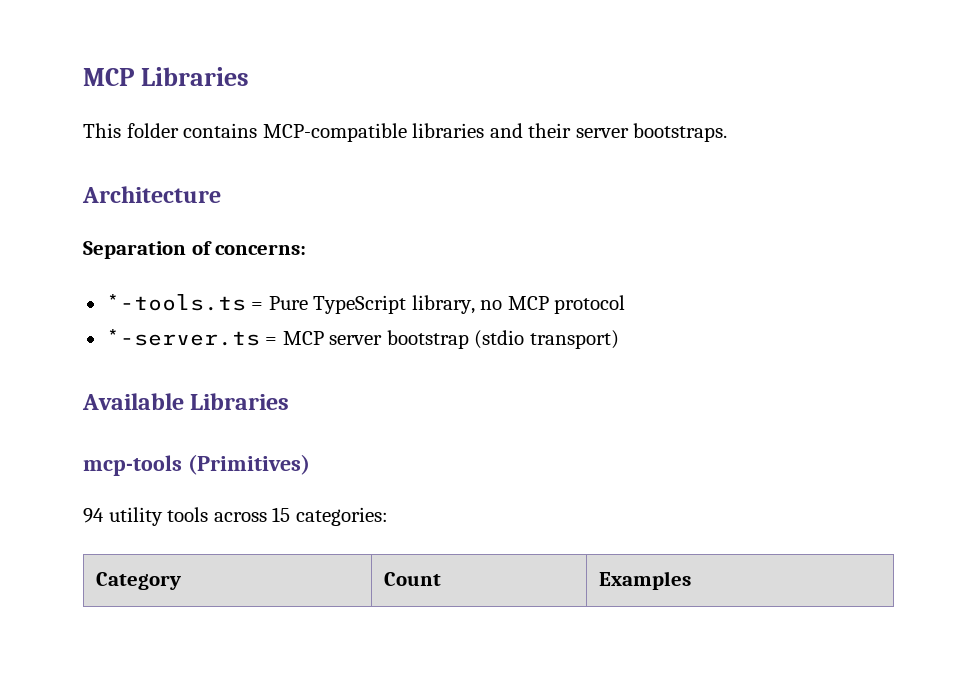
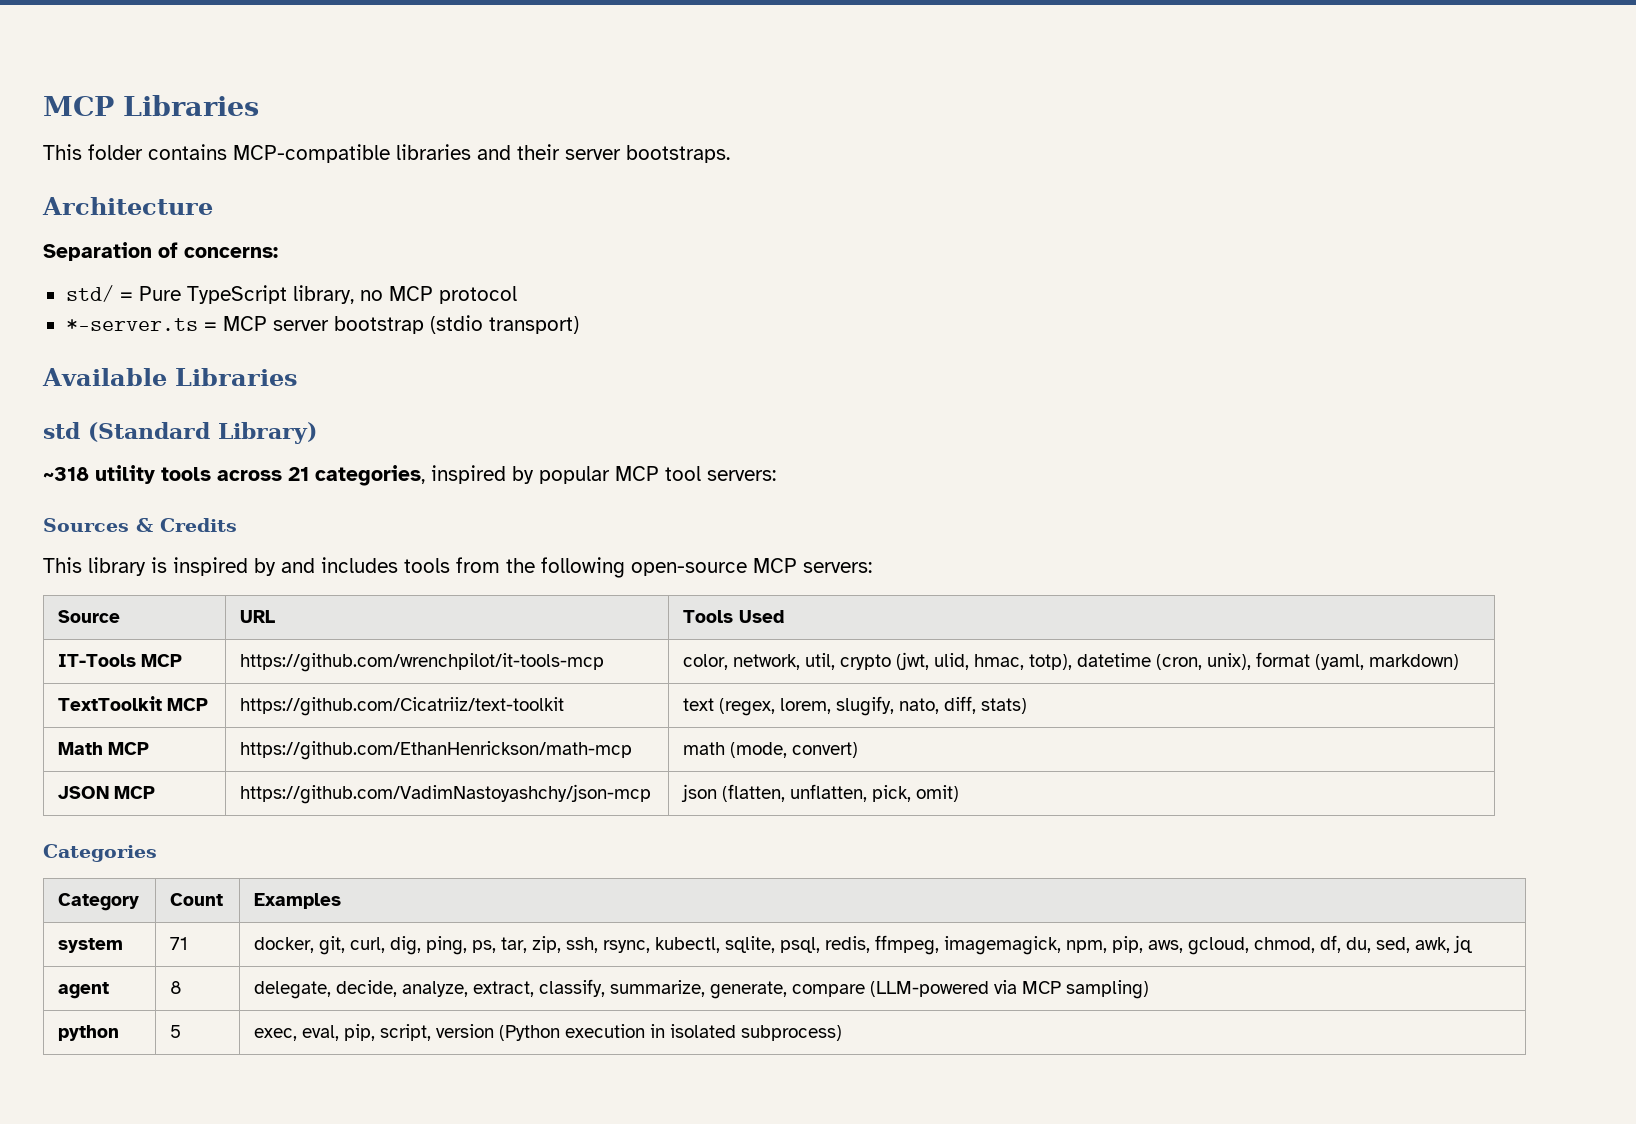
- *-tools.ts = Pure TypeScript library, no MCP protocol
+ std/ = Pure TypeScript library, no MCP protocol
- mcp-tools (Primitives)
- 94 utility tools across 15 categories:
+ std (Standard Library)
+ ~318 utility tools across 21 categories, inspired by popular MCP tool servers:
+ Sources & Credits
+ This library is inspired by and includes tools from the following open-source MCP servers:
+ Source | URL | Tools Used
+ IT-Tools MCP | https://github.com/wrenchpilot/it-tools-mcp | color, network, util, crypto (jwt, ulid, hmac, totp), datetime (cron, unix), format (yaml, markdown)
+ TextToolkit MCP | https://github.com/Cicatriiz/text-toolkit | text (regex, lorem, slugify, nato, diff, stats)
+ Math MCP | https://github.com/EthanHenrickson/math-mcp | math (mode, convert)
+ JSON MCP | https://github.com/VadimNastoyashchy/json-mcp | json (flatten, unflatten, pick, omit)
+ Categories
  Category | Count | Examples
+ system | 71 | docker, git, curl, dig, ping, ps, tar, zip, ssh, rsync, kubectl, sqlite, psql, redis, ffmpeg, imagemagick, npm, pip, aws, gcloud, chmod, df, du, sed, awk, jq
+ agent | 8 | delegate, decide, analyze, extract, classify, summarize, generate, compare (LLM-powered via MCP sampling)
+ python | 5 | exec, eval, pip, script, version (Python execution in isolated subprocess)

